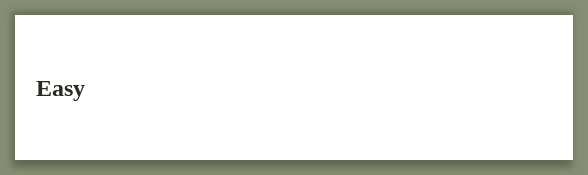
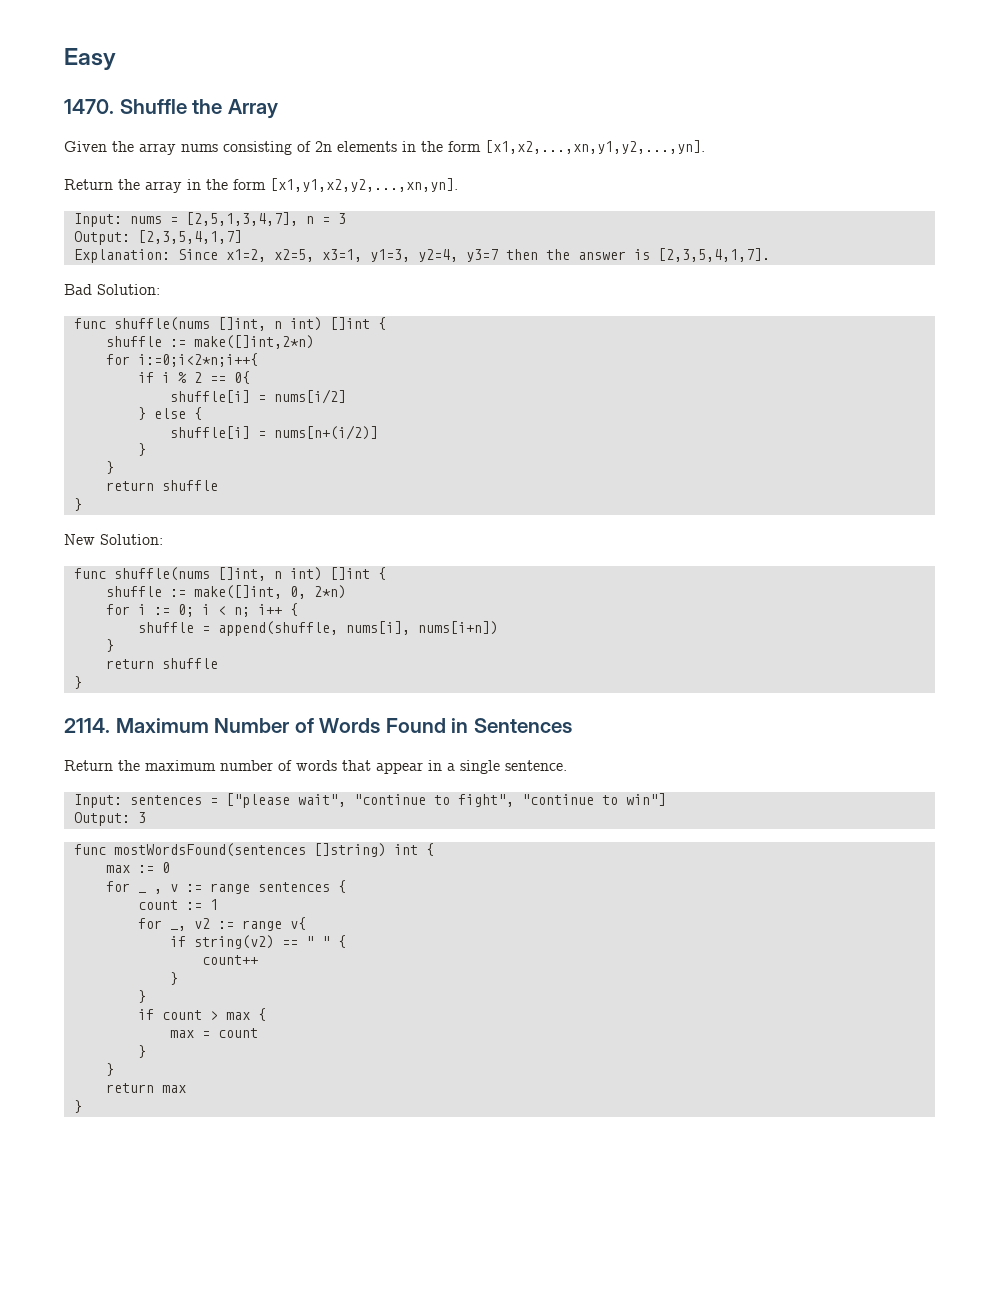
+ 1470. Shuffle the Array
+ Given the array nums consisting of 2n elements in the form [x1,x2,...,xn,y1,y2,...,yn].
+ Return the array in the form [x1,y1,x2,y2,...,xn,yn].
+ Input: nums = [2,5,1,3,4,7], n = 3
+ Output: [2,3,5,4,1,7]
+ Explanation: Since x1=2, x2=5, x3=1, y1=3, y2=4, y3=7 then the answer is [2,3,5,4,1,7].
+ Bad Solution:
+ func shuffle(nums []int, n int) []int {
+ shuffle := make([]int,2*n)
+ for i:=0;i<2*n;i++{
+ if i % 2 == 0{
+ shuffle[i] = nums[i/2]
+ } else {
+ shuffle[i] = nums[n+(i/2)]
+ }
+ }
+ return shuffle
+ }
+ New Solution:
+ func shuffle(nums []int, n int) []int {
+ shuffle := make([]int, 0, 2*n)
+ for i := 0; i < n; i++ {
+ shuffle = append(shuffle, nums[i], nums[i+n])
+ }
+ return shuffle
+ }
+ 2114. Maximum Number of Words Found in Sentences
+ Return the maximum number of words that appear in a single sentence.
+ Input: sentences = ["please wait", "continue to fight", "continue to win"]
+ Output: 3
+ func mostWordsFound(sentences []string) int {
+ max := 0
+ for _ , v := range sentences {
+ count := 1
+ for _, v2 := range v{
+ if string(v2) == " " {
+ count++
+ }
+ }
+ if count > max {
+ max = count
+ }
+ }
+ return max
+ }

